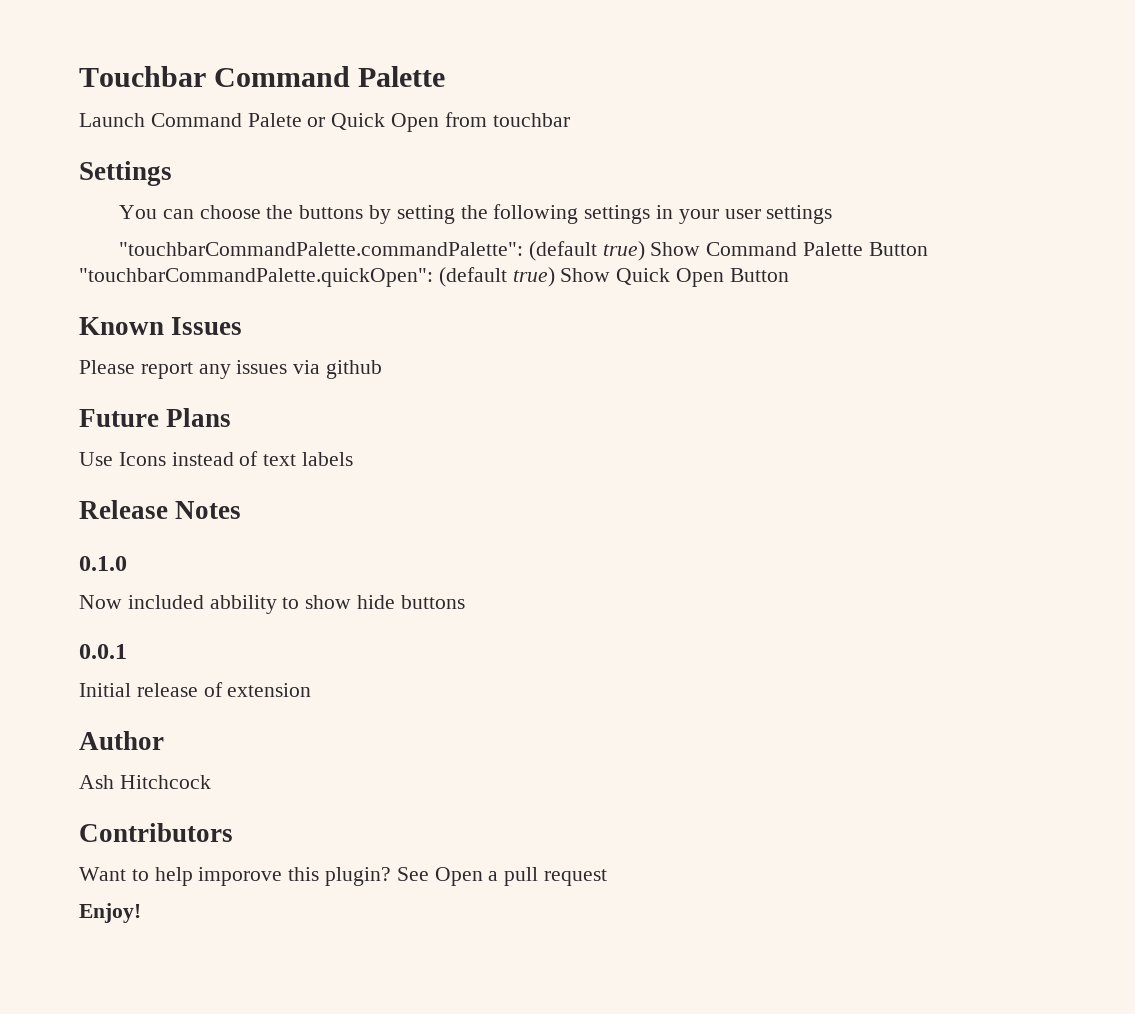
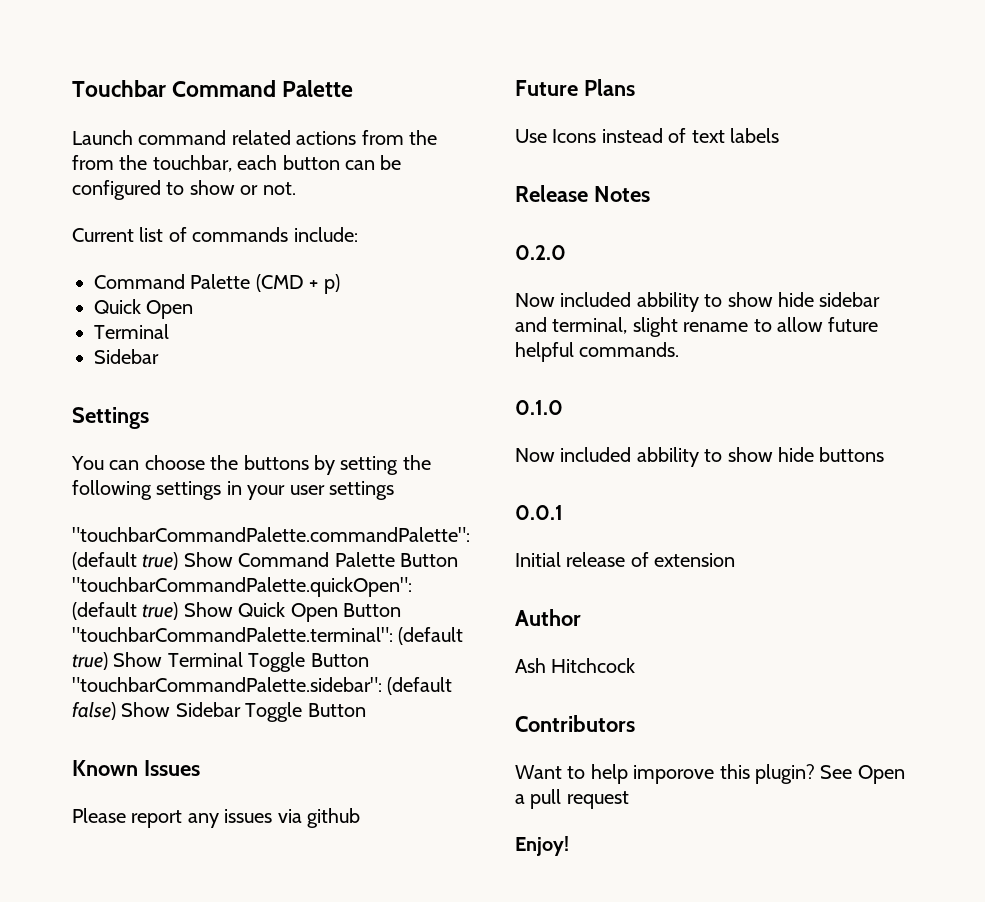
- Launch Command Palete or Quick Open from touchbar
+ Launch command related actions from the from the touchbar, each button can be configured to show or not.
+ Current list of commands include:
+ Command Palette (CMD + p)
+ Quick Open
+ Terminal
+ Sidebar
- "touchbarCommandPalette.commandPalette": (default true) Show Command Palette Button "touchbarCommandPalette.quickOpen": (default true) Show Quick Open Button
+ "touchbarCommandPalette.commandPalette": (default true) Show Command Palette Button "touchbarCommandPalette.quickOpen": (default true) Show Quick Open Button "touchbarCommandPalette.terminal": (default true) Show Terminal Toggle Button "touchbarCommandPalette.sidebar": (default false) Show Sidebar Toggle Button
+ 0.2.0
+ Now included abbility to show hide sidebar and terminal, slight rename to allow future helpful commands.

